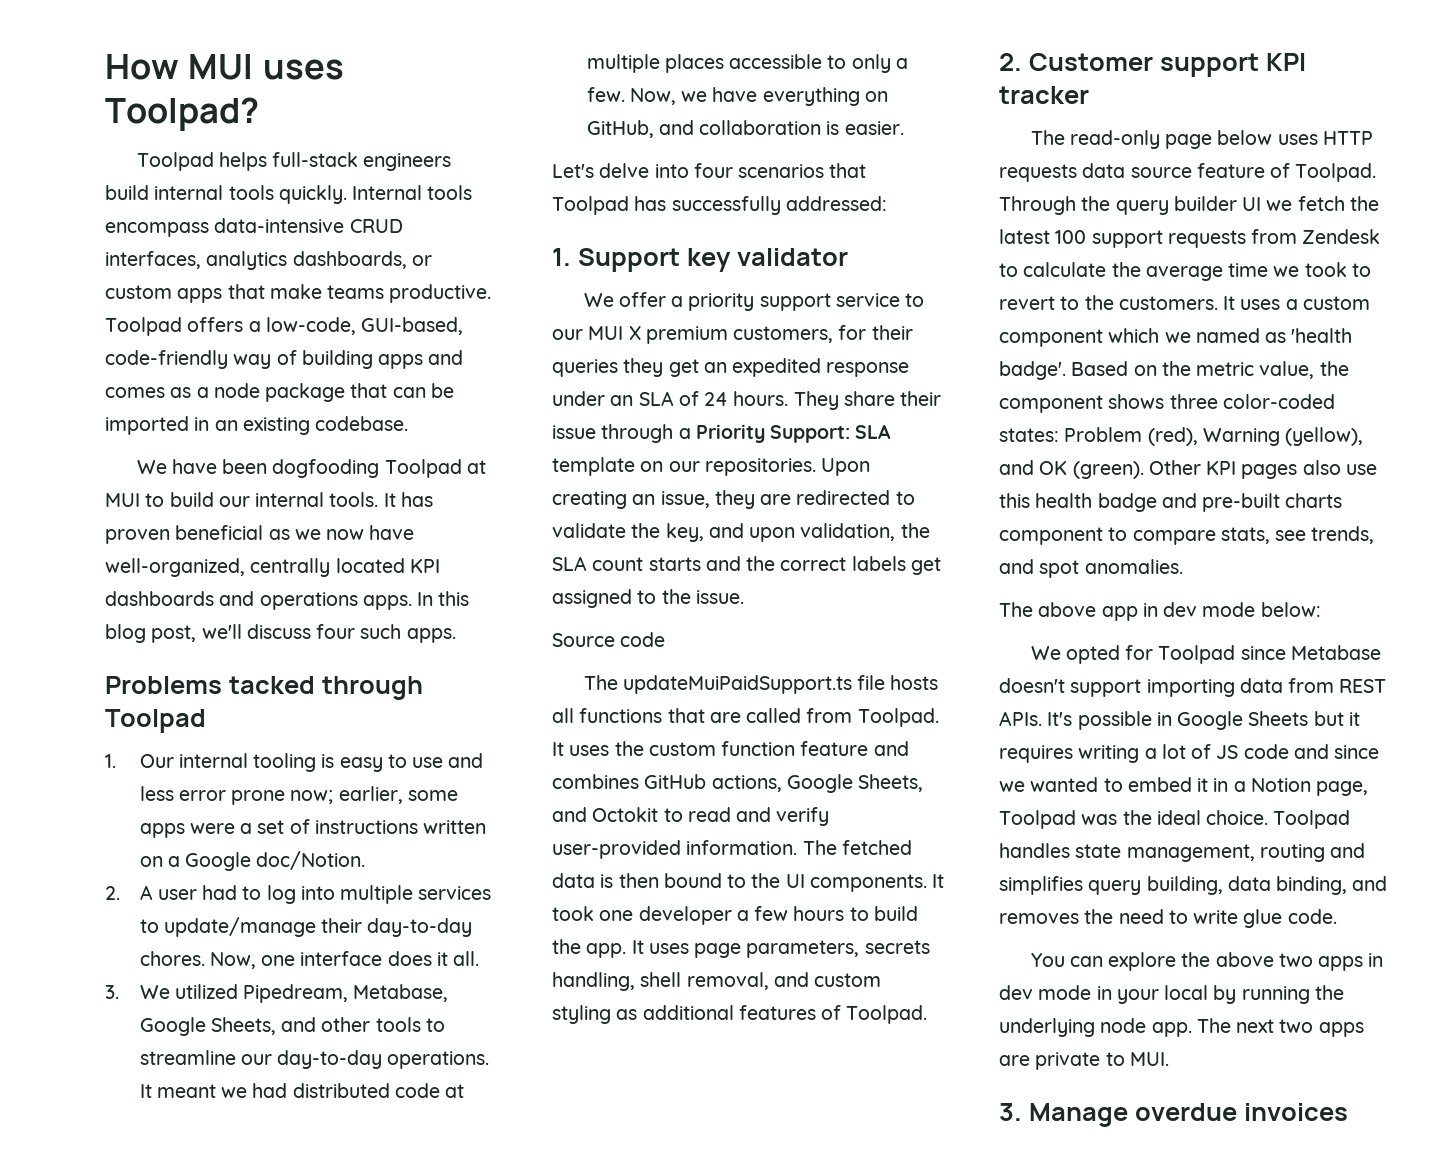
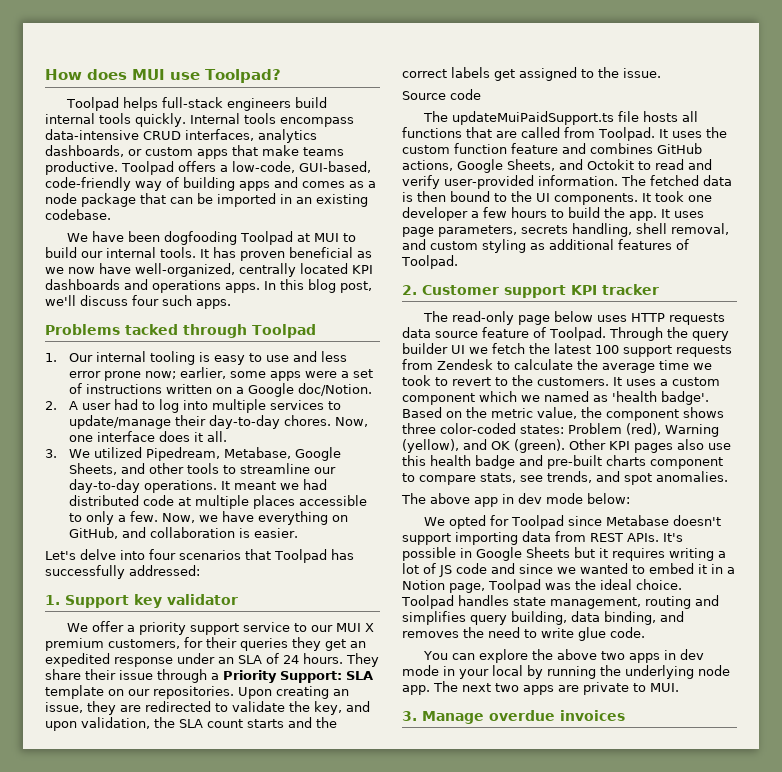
- How MUI uses Toolpad?
+ How does MUI use Toolpad?

